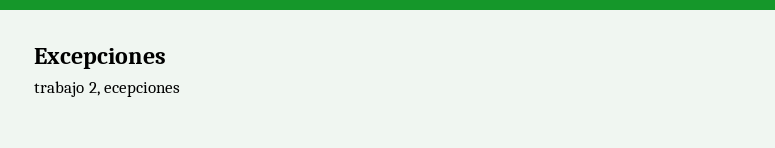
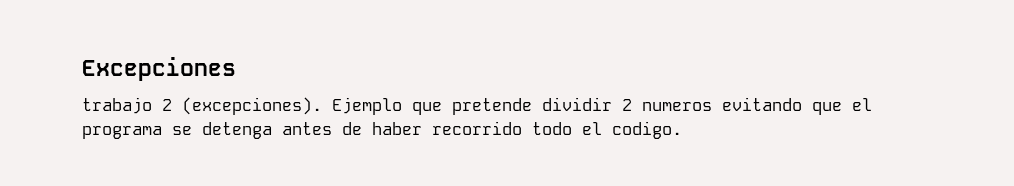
- trabajo 2, ecepciones
+ trabajo 2 (excepciones). Ejemplo que pretende dividir 2 numeros evitando que el programa se detenga antes de haber recorrido todo el codigo.

